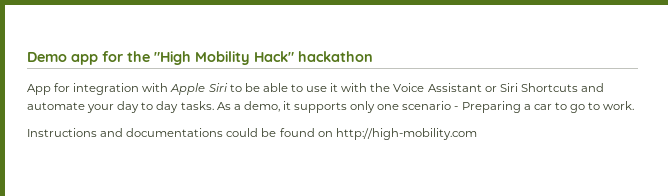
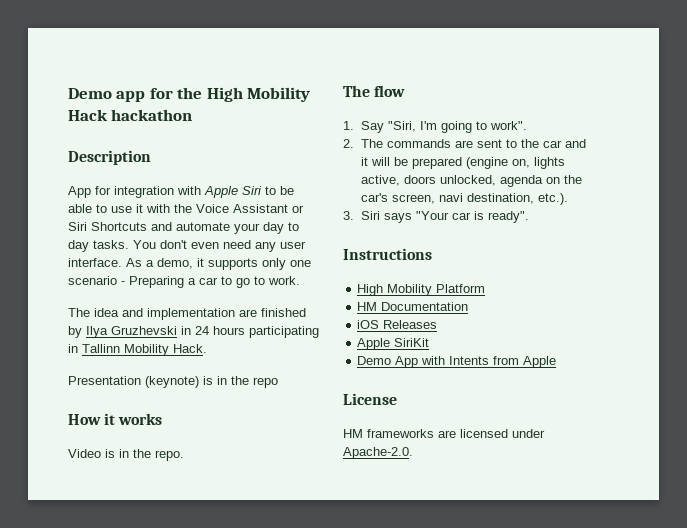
- Demo app for the "High Mobility Hack" hackathon
+ Demo app for the High Mobility Hack hackathon
+ Description
+ You don't even need any user interface.
- Instructions and documentations could be found on http://high-mobility.com
+ The idea and implementation are finished by Ilya Gruzhevski in 24 hours participating in Tallinn Mobility Hack.
+ Presentation (keynote) is in the repo
+ How it works
+ Video is in the repo.
+ The flow
+ 1. Say "Siri, I'm going to work".
+ 2. The commands are sent to the car and it will be prepared (engine on, lights active, doors unlocked, agenda on the car's screen, navi destination, etc.).
+ 3. Siri says "Your car is ready".
+ Instructions
+ High Mobility Platform
+ HM Documentation
+ iOS Releases
+ Apple SiriKit
+ Demo App with Intents from Apple
+ License
+ HM frameworks are licensed under Apache-2.0.

